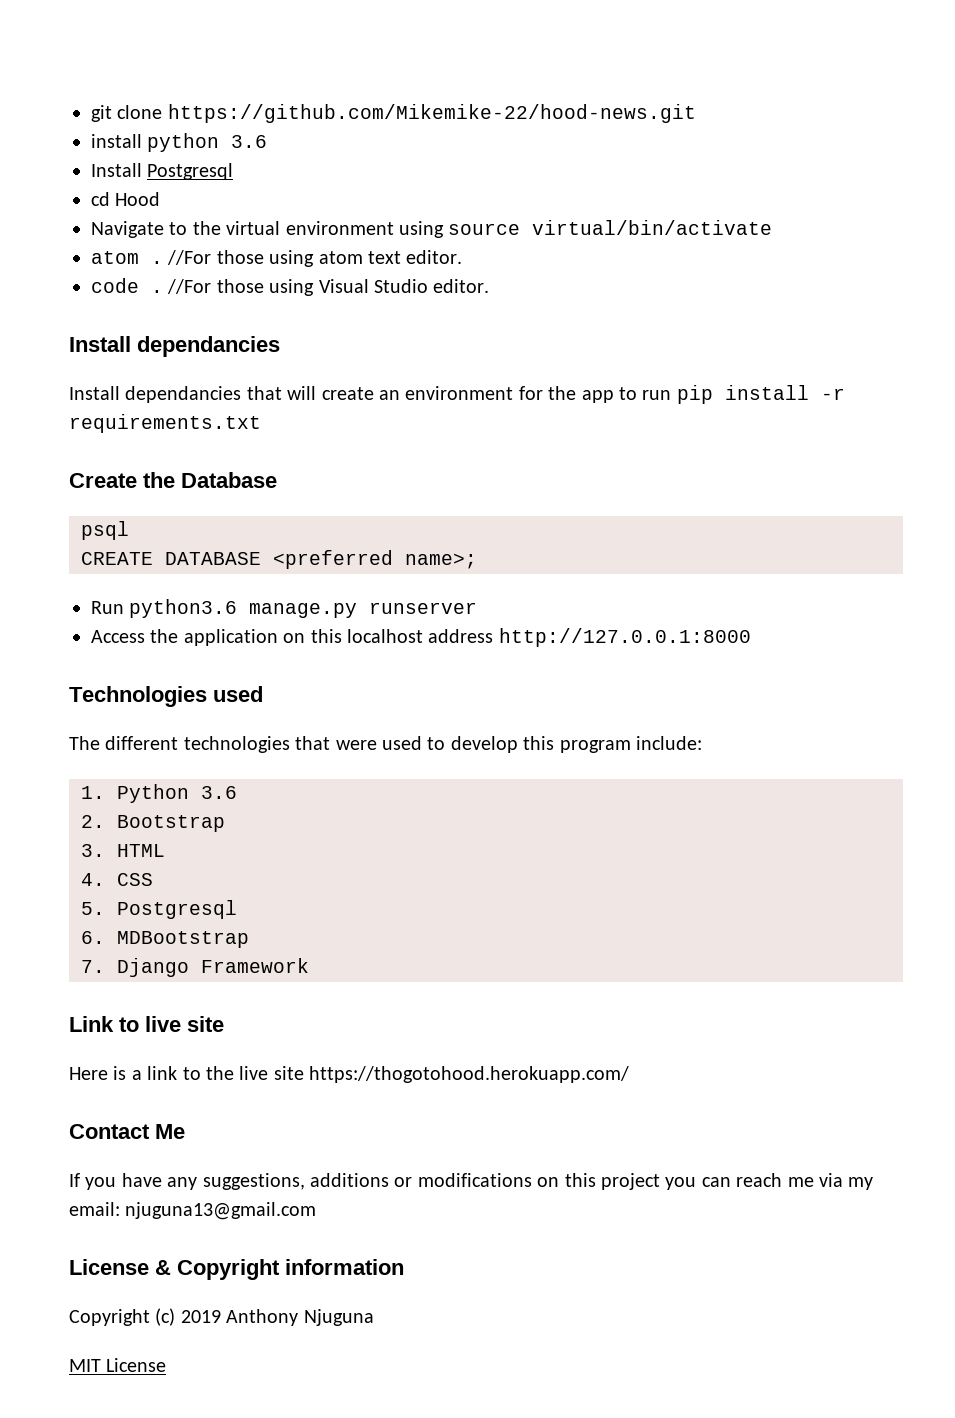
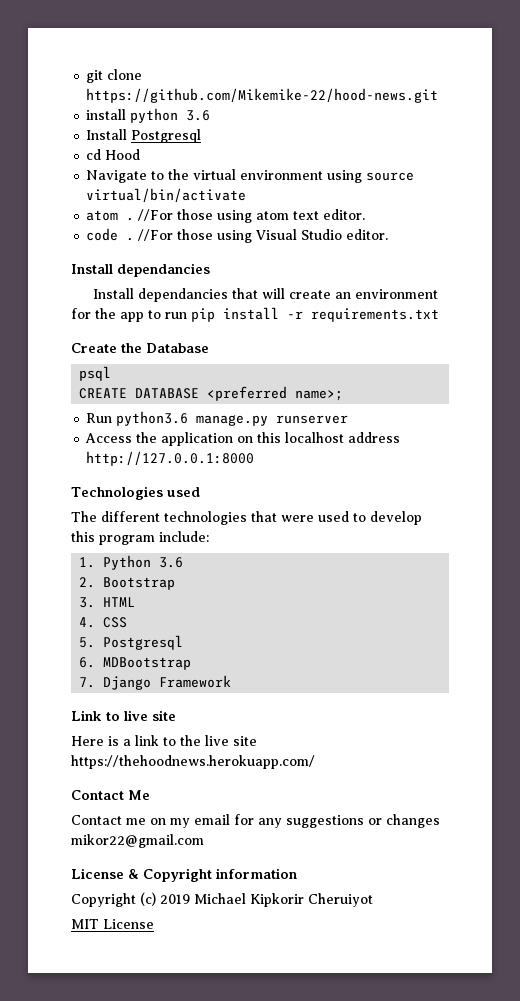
- Here is a link to the live site https://thogotohood.herokuapp.com/
+ Here is a link to the live site https://thehoodnews.herokuapp.com/
- If you have any suggestions, additions or modifications on this project you can reach me via my email: njuguna13@gmail.com
+ Contact me on my email for any suggestions or changes mikor22@gmail.com
- Copyright (c) 2019 Anthony Njuguna
+ Copyright (c) 2019 Michael Kipkorir Cheruiyot

